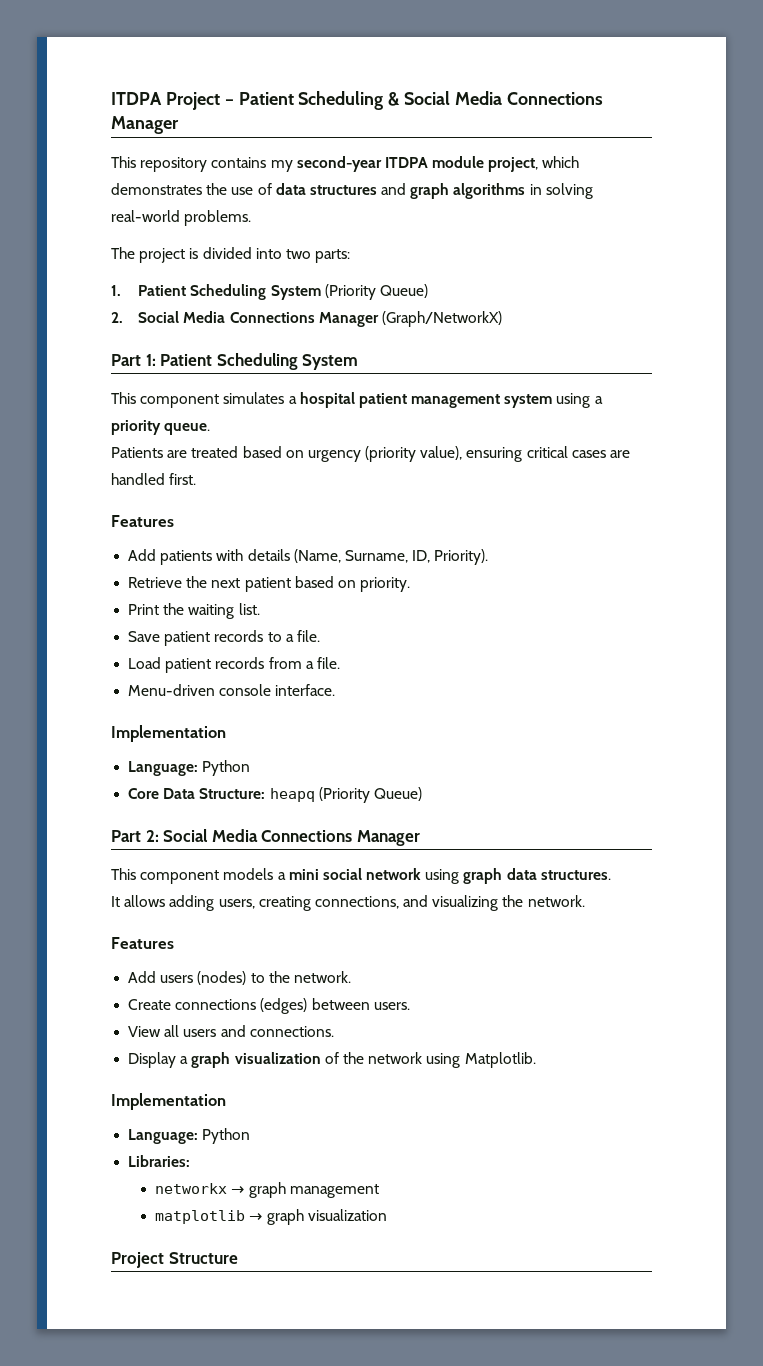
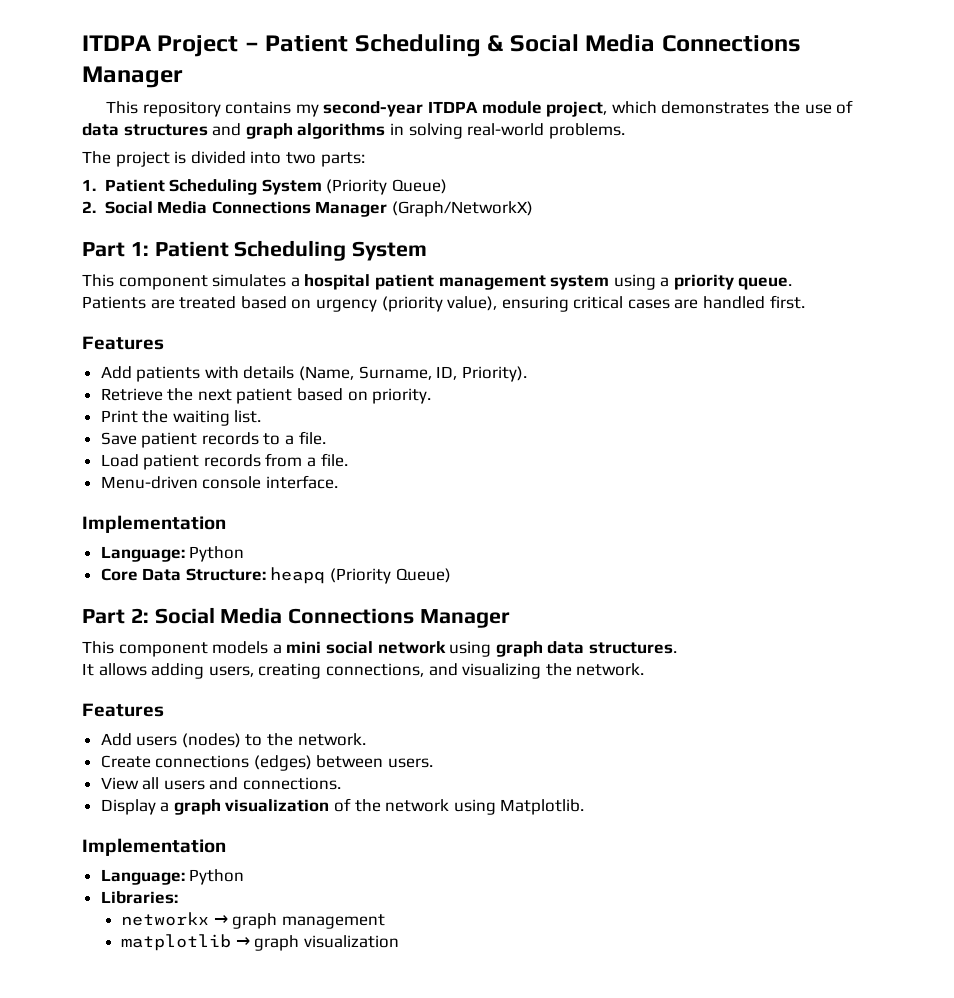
- Project Structure

